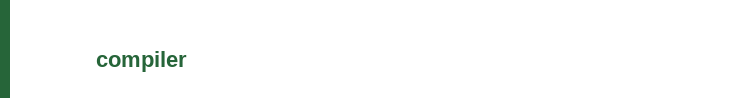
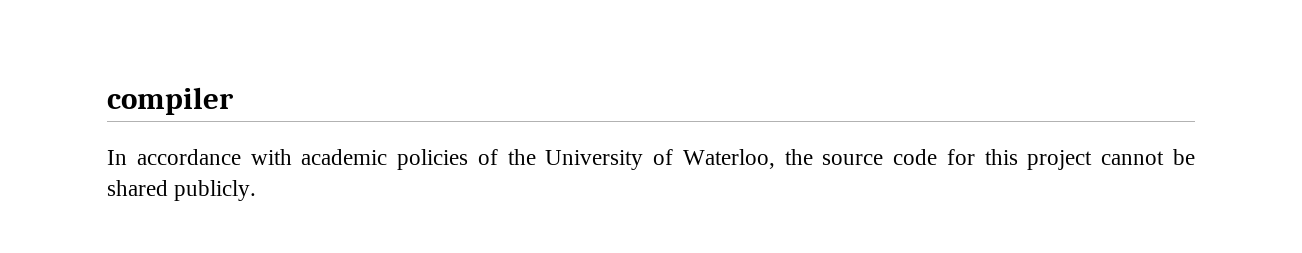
+ In accordance with academic policies of the University of Waterloo, the source code for this project cannot be shared publicly.

